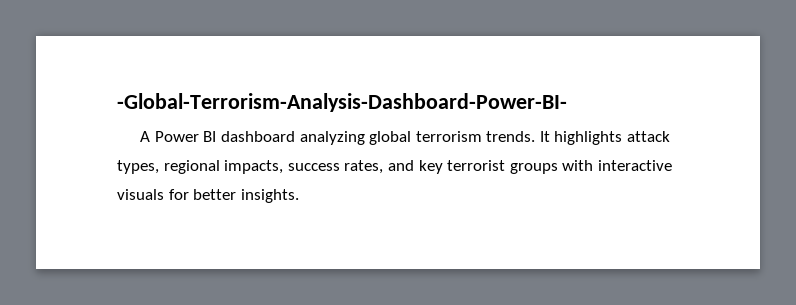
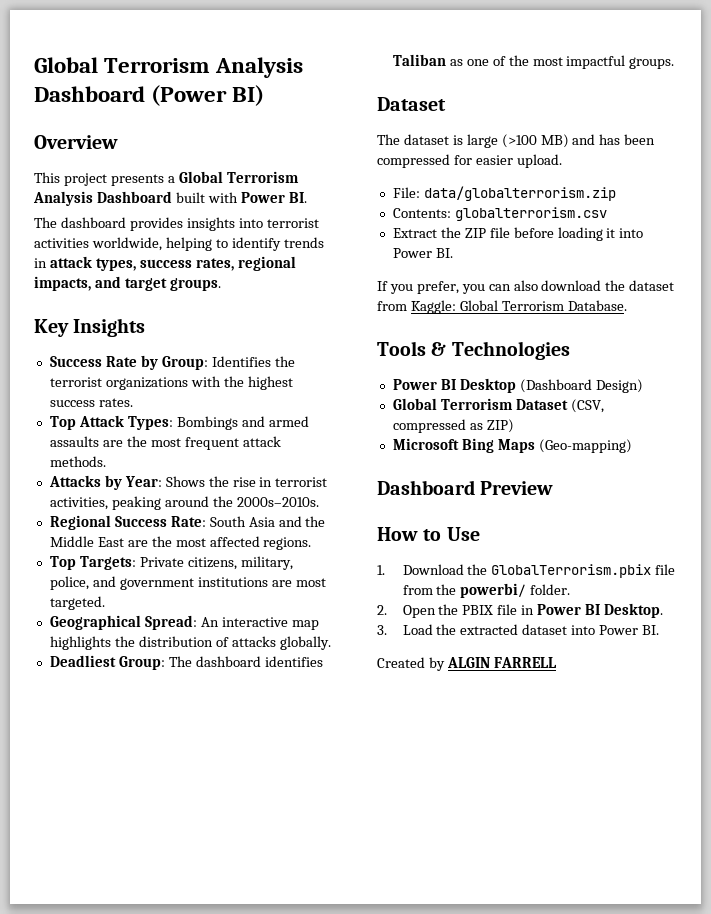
- -Global-Terrorism-Analysis-Dashboard-Power-BI-
- A Power BI dashboard analyzing global terrorism trends. It highlights attack types, regional impacts, success rates, and key terrorist groups with interactive visuals for better insights.
+ Global Terrorism Analysis Dashboard (Power BI)
+ Overview
+ This project presents a Global Terrorism Analysis Dashboard built with Power BI.
+ The dashboard provides insights into terrorist activities worldwide, helping to identify trends in attack types, success rates, regional impacts, and target groups.
+ Key Insights
+ Success Rate by Group: Identifies the terrorist organizations with the highest success rates.
+ Top Attack Types: Bombings and armed assaults are the most frequent attack methods.
+ Attacks by Year: Shows the rise in terrorist activities, peaking around the 2000s–2010s.
+ Regional Success Rate: South Asia and the Middle East are the most affected regions.
+ Top Targets: Private citizens, military, police, and government institutions are most targeted.
+ Geographical Spread: An interactive map highlights the distribution of attacks globally.
+ Deadliest Group: The dashboard identifies Taliban as one of the most impactful groups.
+ Dataset
+ The dataset is large (>100 MB) and has been compressed for easier upload.
+ File: data/globalterrorism.zip
+ Contents: globalterrorism.csv
+ Extract the ZIP file before loading it into Power BI.
+ If you prefer, you can also download the dataset from Kaggle: Global Terrorism Database.
+ Tools & Technologies
+ Power BI Desktop (Dashboard Design)
+ Global Terrorism Dataset (CSV, compressed as ZIP)
+ Microsoft Bing Maps (Geo-mapping)
+ Dashboard Preview
+ How to Use
+ 1. Download the GlobalTerrorism.pbix file from the powerbi/ folder.
+ 2. Open the PBIX file in Power BI Desktop.
+ 3. Load the extracted dataset into Power BI.
+ Created by ALGIN FARRELL

